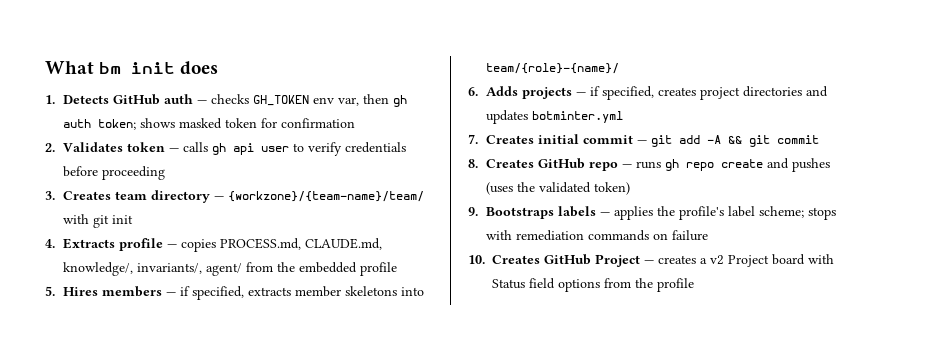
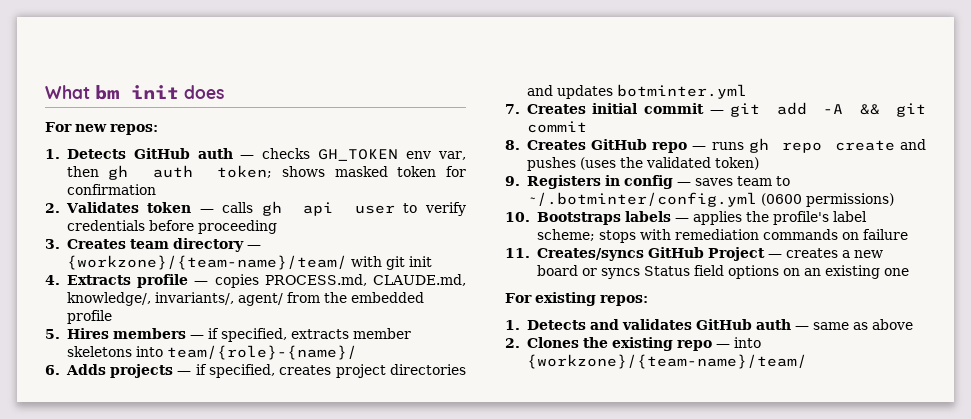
+ For new repos:
- 9. Bootstraps labels — applies the profile's label scheme; stops with remediation commands on failure
+ 9. Registers in config — saves team to ~/.botminter/config.yml (0600 permissions)
+ 10. Bootstraps labels — applies the profile's label scheme; stops with remediation commands on failure
- 10. Creates GitHub Project — creates a v2 Project board with Status field options from the profile
+ 11. Creates/syncs GitHub Project — creates a new board or syncs Status field options on an existing one
+ For existing repos:
+ 1. Detects and validates GitHub auth — same as above
+ 2. Clones the existing repo — into {workzone}/{team-name}/team/

